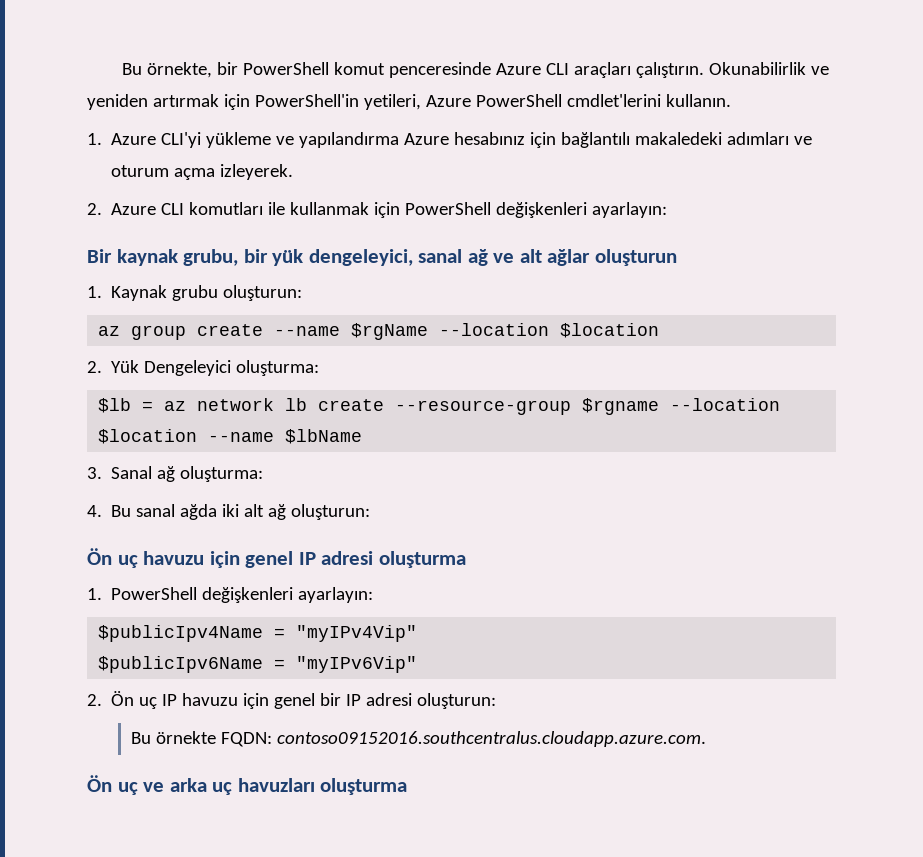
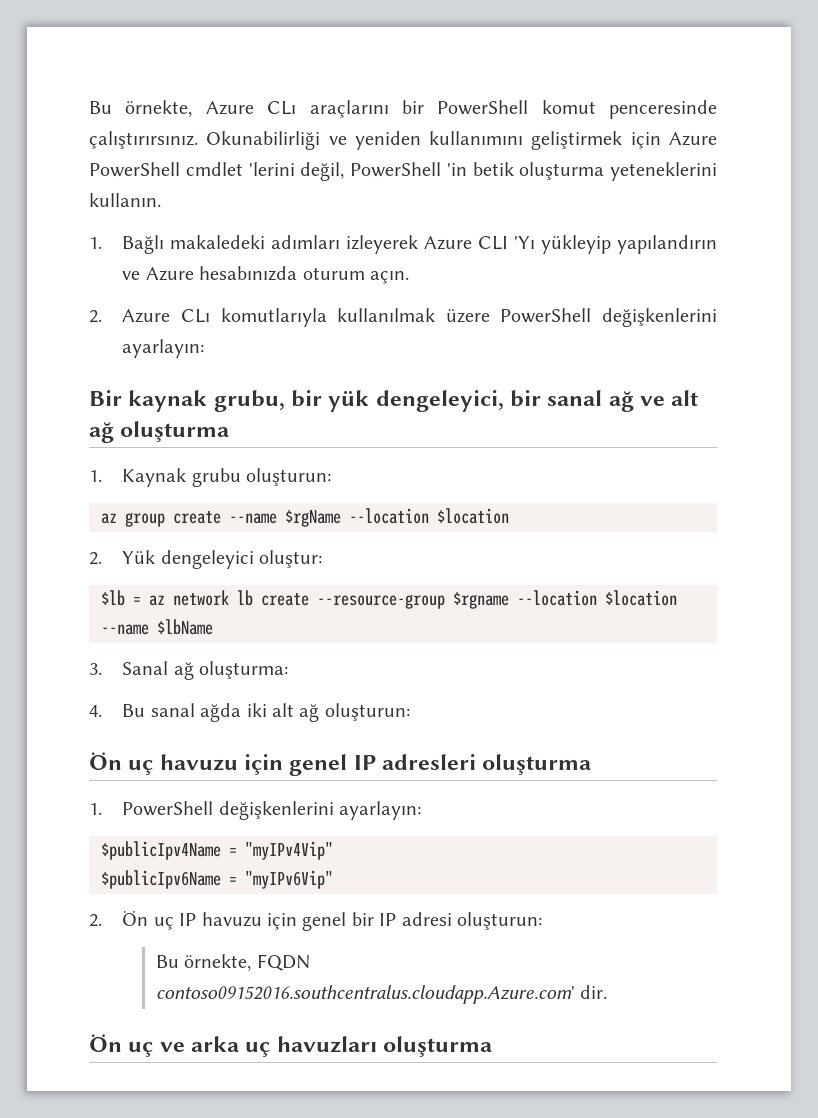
- Bu örnekte, bir PowerShell komut penceresinde Azure CLI araçları çalıştırın. Okunabilirlik ve yeniden artırmak için PowerShell'in yetileri, Azure PowerShell cmdlet'lerini kullanın.
- 1. Azure CLI'yi yükleme ve yapılandırma Azure hesabınız için bağlantılı makaledeki adımları ve oturum açma izleyerek.
- 2. Azure CLI komutları ile kullanmak için PowerShell değişkenleri ayarlayın:
+ Bu örnekte, Azure CLı araçlarını bir PowerShell komut penceresinde çalıştırırsınız. Okunabilirliği ve yeniden kullanımını geliştirmek için Azure PowerShell cmdlet 'lerini değil, PowerShell 'in betik oluşturma yeteneklerini kullanın.
+ 1. Bağlı makaledeki adımları izleyerek Azure CLI 'Yı yükleyip yapılandırın ve Azure hesabınızda oturum açın.
+ 2. Azure CLı komutlarıyla kullanılmak üzere PowerShell değişkenlerini ayarlayın:
- Bir kaynak grubu, bir yük dengeleyici, sanal ağ ve alt ağlar oluşturun
+ Bir kaynak grubu, bir yük dengeleyici, bir sanal ağ ve alt ağ oluşturma
- 2. Yük Dengeleyici oluşturma:
+ 2. Yük dengeleyici oluştur:
- Ön uç havuzu için genel IP adresi oluşturma
+ Ön uç havuzu için genel IP adresleri oluşturma
- 1. PowerShell değişkenleri ayarlayın:
+ 1. PowerShell değişkenlerini ayarlayın:
- Bu örnekte FQDN: contoso09152016.southcentralus.cloudapp.azure.com.
+ Bu örnekte, FQDN contoso09152016.southcentralus.cloudapp.Azure.com' dir.

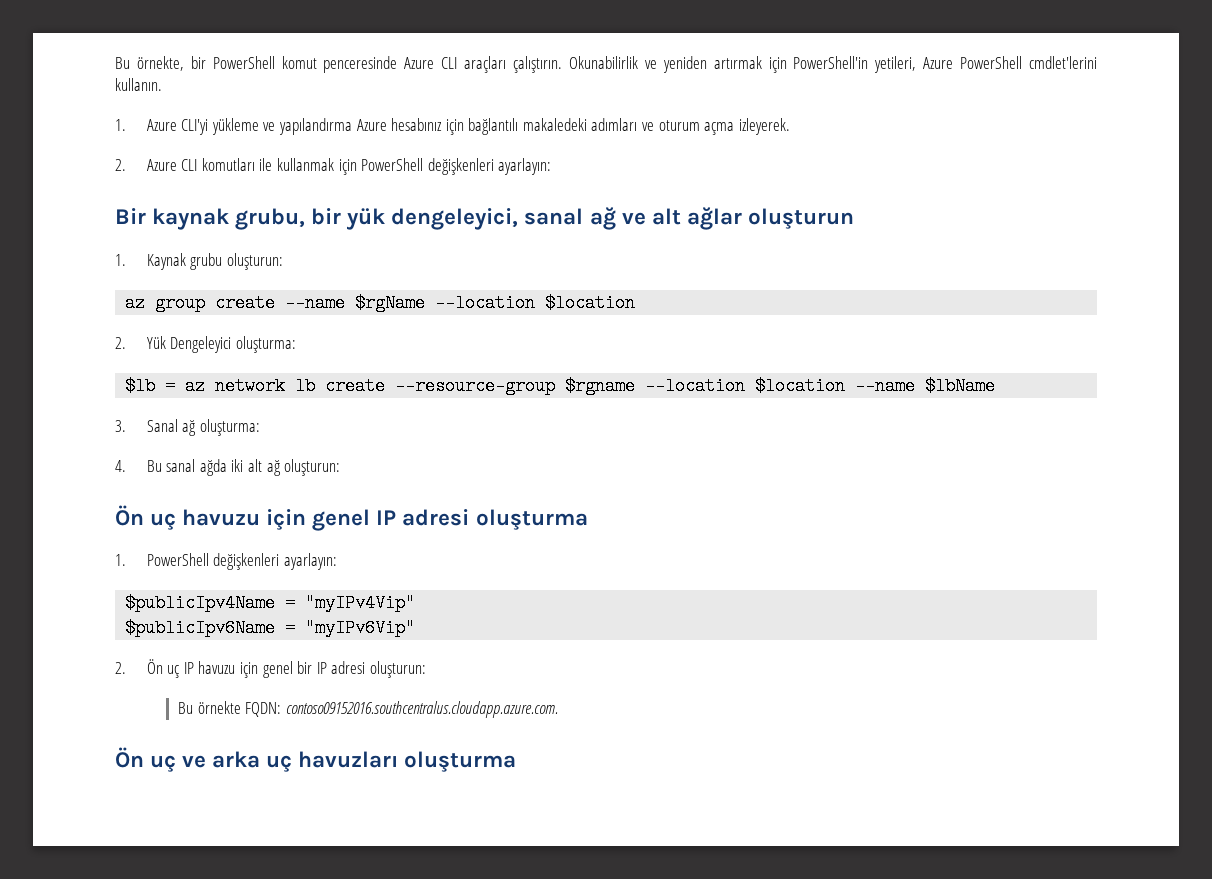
- Bu örnekte, Azure CLı araçlarını bir PowerShell komut penceresinde çalıştırırsınız. Okunabilirliği ve yeniden kullanımını geliştirmek için Azure PowerShell cmdlet 'lerini değil, PowerShell 'in betik oluşturma yeteneklerini kullanın.
- 1. Bağlı makaledeki adımları izleyerek Azure CLI 'Yı yükleyip yapılandırın ve Azure hesabınızda oturum açın.
- 2. Azure CLı komutlarıyla kullanılmak üzere PowerShell değişkenlerini ayarlayın:
+ Bu örnekte, bir PowerShell komut penceresinde Azure CLI araçları çalıştırın. Okunabilirlik ve yeniden artırmak için PowerShell'in yetileri, Azure PowerShell cmdlet'lerini kullanın.
+ 1. Azure CLI'yi yükleme ve yapılandırma Azure hesabınız için bağlantılı makaledeki adımları ve oturum açma izleyerek.
+ 2. Azure CLI komutları ile kullanmak için PowerShell değişkenleri ayarlayın:
- Bir kaynak grubu, bir yük dengeleyici, bir sanal ağ ve alt ağ oluşturma
+ Bir kaynak grubu, bir yük dengeleyici, sanal ağ ve alt ağlar oluşturun
- 2. Yük dengeleyici oluştur:
+ 2. Yük Dengeleyici oluşturma:
- Ön uç havuzu için genel IP adresleri oluşturma
+ Ön uç havuzu için genel IP adresi oluşturma
- 1. PowerShell değişkenlerini ayarlayın:
+ 1. PowerShell değişkenleri ayarlayın:
- Bu örnekte, FQDN contoso09152016.southcentralus.cloudapp.Azure.com' dir.
+ Bu örnekte FQDN: contoso09152016.southcentralus.cloudapp.azure.com.

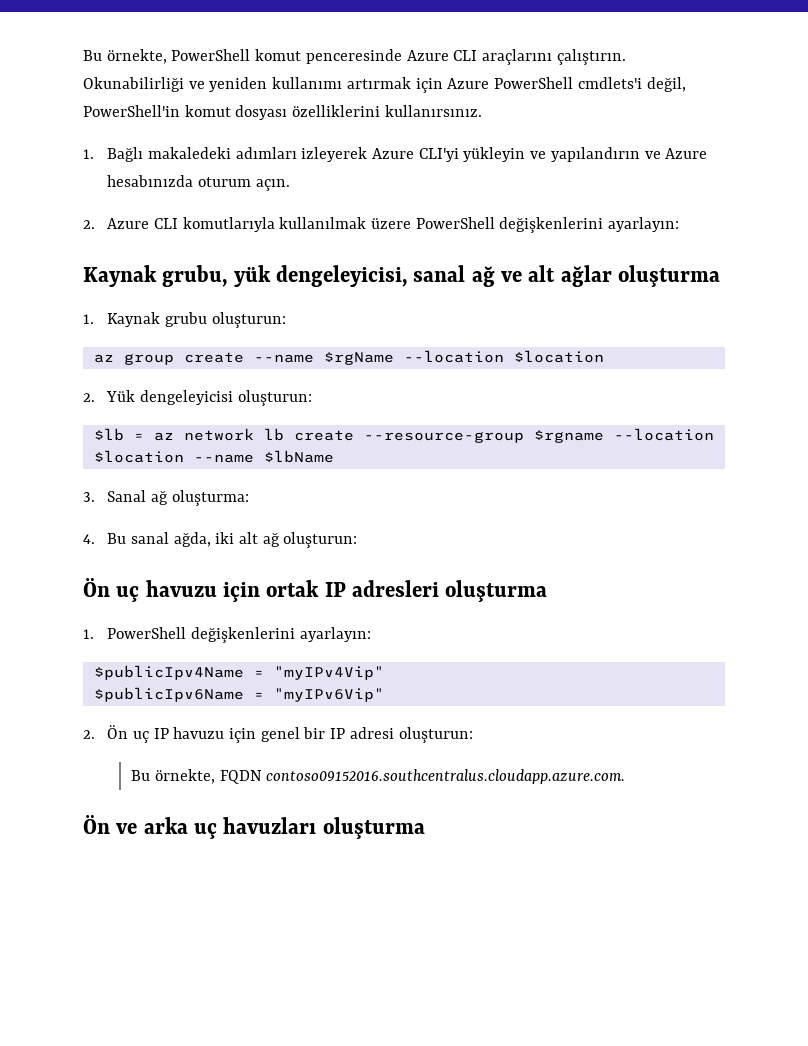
- Bu örnekte, bir PowerShell komut penceresinde Azure CLI araçları çalıştırın. Okunabilirlik ve yeniden artırmak için PowerShell'in yetileri, Azure PowerShell cmdlet'lerini kullanın.
- 1. Azure CLI'yi yükleme ve yapılandırma Azure hesabınız için bağlantılı makaledeki adımları ve oturum açma izleyerek.
- 2. Azure CLI komutları ile kullanmak için PowerShell değişkenleri ayarlayın:
- Bir kaynak grubu, bir yük dengeleyici, sanal ağ ve alt ağlar oluşturun
+ Bu örnekte, PowerShell komut penceresinde Azure CLI araçlarını çalıştırın. Okunabilirliği ve yeniden kullanımı artırmak için Azure PowerShell cmdlets'i değil, PowerShell'in komut dosyası özelliklerini kullanırsınız.
+ 1. Bağlı makaledeki adımları izleyerek Azure CLI'yi yükleyin ve yapılandırın ve Azure hesabınızda oturum açın.
+ 2. Azure CLI komutlarıyla kullanılmak üzere PowerShell değişkenlerini ayarlayın:
+ Kaynak grubu, yük dengeleyicisi, sanal ağ ve alt ağlar oluşturma
- 2. Yük Dengeleyici oluşturma:
+ 2. Yük dengeleyicisi oluşturun:
- 4. Bu sanal ağda iki alt ağ oluşturun:
+ 4. Bu sanal ağda, iki alt ağ oluşturun:
- Ön uç havuzu için genel IP adresi oluşturma
+ Ön uç havuzu için ortak IP adresleri oluşturma
- 1. PowerShell değişkenleri ayarlayın:
+ 1. PowerShell değişkenlerini ayarlayın:
- Bu örnekte FQDN: contoso09152016.southcentralus.cloudapp.azure.com.
+ Bu örnekte, FQDN contoso09152016.southcentralus.cloudapp.azure.com.
- Ön uç ve arka uç havuzları oluşturma
+ Ön ve arka uç havuzları oluşturma

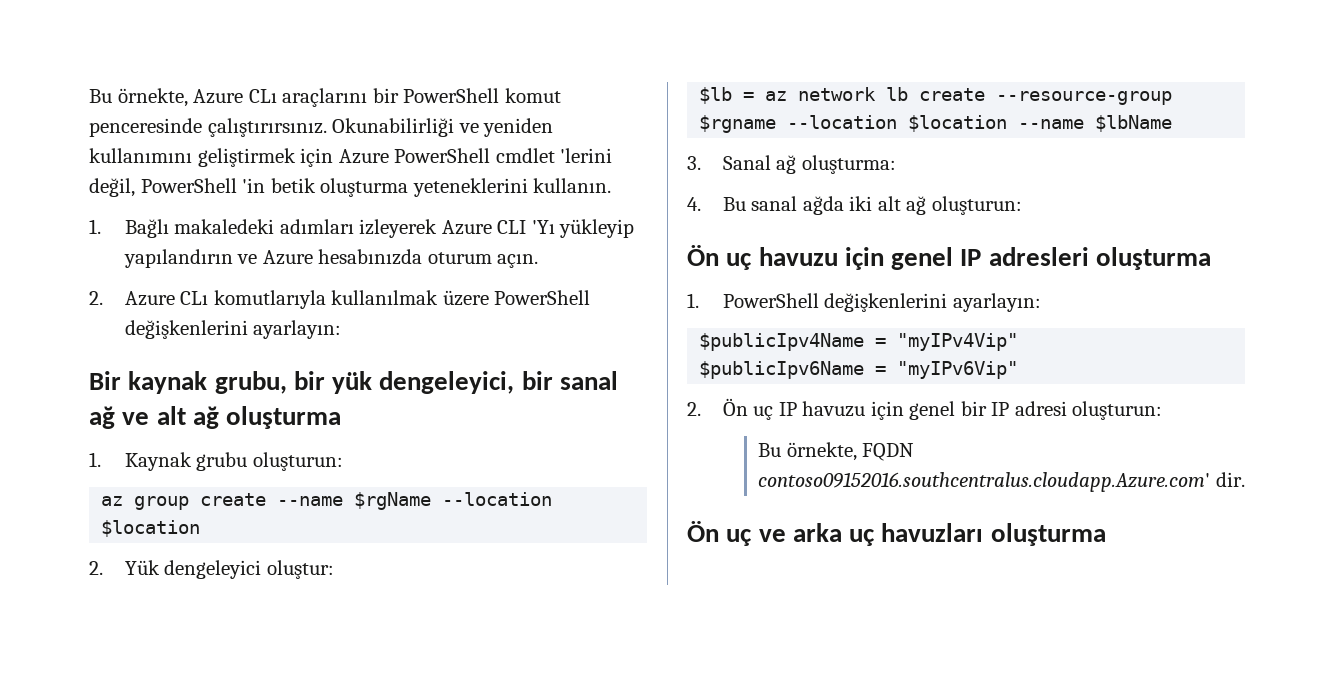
- Bu örnekte, PowerShell komut penceresinde Azure CLI araçlarını çalıştırın.
+ Bu örnekte, Azure CLı araçlarını bir PowerShell komut penceresinde çalıştırırsınız.
- Okunabilirliği ve yeniden kullanımı artırmak için Azure PowerShell cmdlets'i değil, PowerShell'in komut dosyası özelliklerini kullanırsınız.
+ Okunabilirliği ve yeniden kullanımını geliştirmek için Azure PowerShell cmdlet 'lerini değil, PowerShell 'in betik oluşturma yeteneklerini kullanın.
- 1. Bağlı makaledeki adımları izleyerek Azure CLI'yi yükleyin ve yapılandırın ve Azure hesabınızda oturum açın.
+ 1. Bağlı makaledeki adımları izleyerek Azure CLI 'Yı yükleyip yapılandırın ve Azure hesabınızda oturum açın.
- 2. Azure CLI komutlarıyla kullanılmak üzere PowerShell değişkenlerini ayarlayın:
+ 2. Azure CLı komutlarıyla kullanılmak üzere PowerShell değişkenlerini ayarlayın:
- Kaynak grubu, yük dengeleyicisi, sanal ağ ve alt ağlar oluşturma
+ Bir kaynak grubu, bir yük dengeleyici, bir sanal ağ ve alt ağ oluşturma
- 2. Yük dengeleyicisi oluşturun:
+ 2. Yük dengeleyici oluştur:
- 4. Bu sanal ağda, iki alt ağ oluşturun:
+ 4. Bu sanal ağda iki alt ağ oluşturun:
- Ön uç havuzu için ortak IP adresleri oluşturma
+ Ön uç havuzu için genel IP adresleri oluşturma
- Bu örnekte, FQDN contoso09152016.southcentralus.cloudapp.azure.com.
- Ön ve arka uç havuzları oluşturma
+ Bu örnekte, FQDN contoso09152016.southcentralus.cloudapp.Azure.com' dir.
+ Ön uç ve arka uç havuzları oluşturma

